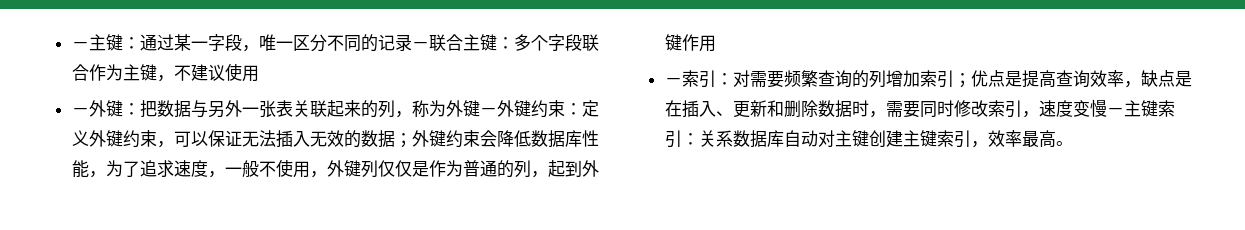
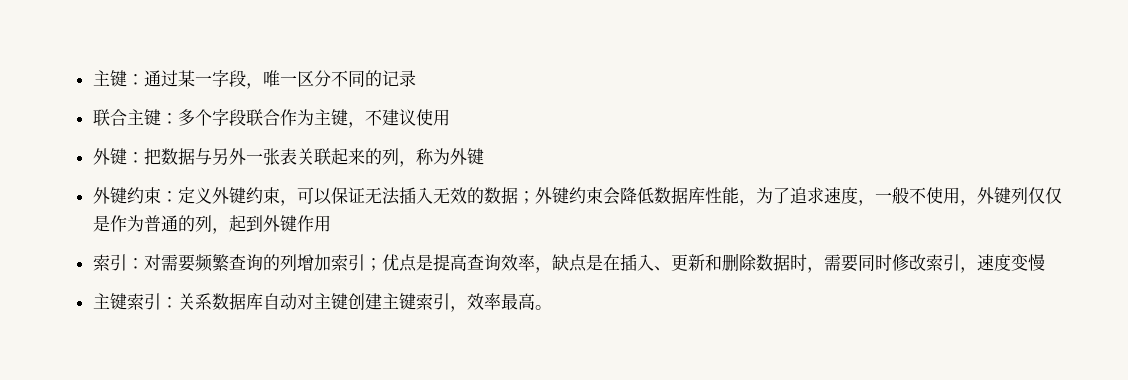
- －主键：通过某一字段，唯一区分不同的记录－联合主键：多个字段联合作为主键，不建议使用
+ 主键：通过某一字段，唯一区分不同的记录
+ 联合主键：多个字段联合作为主键，不建议使用
- －外键：把数据与另外一张表关联起来的列，称为外键－外键约束：定义外键约束，可以保证无法插入无效的数据；外键约束会降低数据库性能，为了追求速度，一般不使用，外键列仅仅是作为普通的列，起到外键作用
+ 外键：把数据与另外一张表关联起来的列，称为外键
+ 外键约束：定义外键约束，可以保证无法插入无效的数据；外键约束会降低数据库性能，为了追求速度，一般不使用，外键列仅仅是作为普通的列，起到外键作用
- －索引：对需要频繁查询的列增加索引；优点是提高查询效率，缺点是在插入、更新和删除数据时，需要同时修改索引，速度变慢－主键索引：关系数据库自动对主键创建主键索引，效率最高。
+ 索引：对需要频繁查询的列增加索引；优点是提高查询效率，缺点是在插入、更新和删除数据时，需要同时修改索引，速度变慢
+ 主键索引：关系数据库自动对主键创建主键索引，效率最高。

